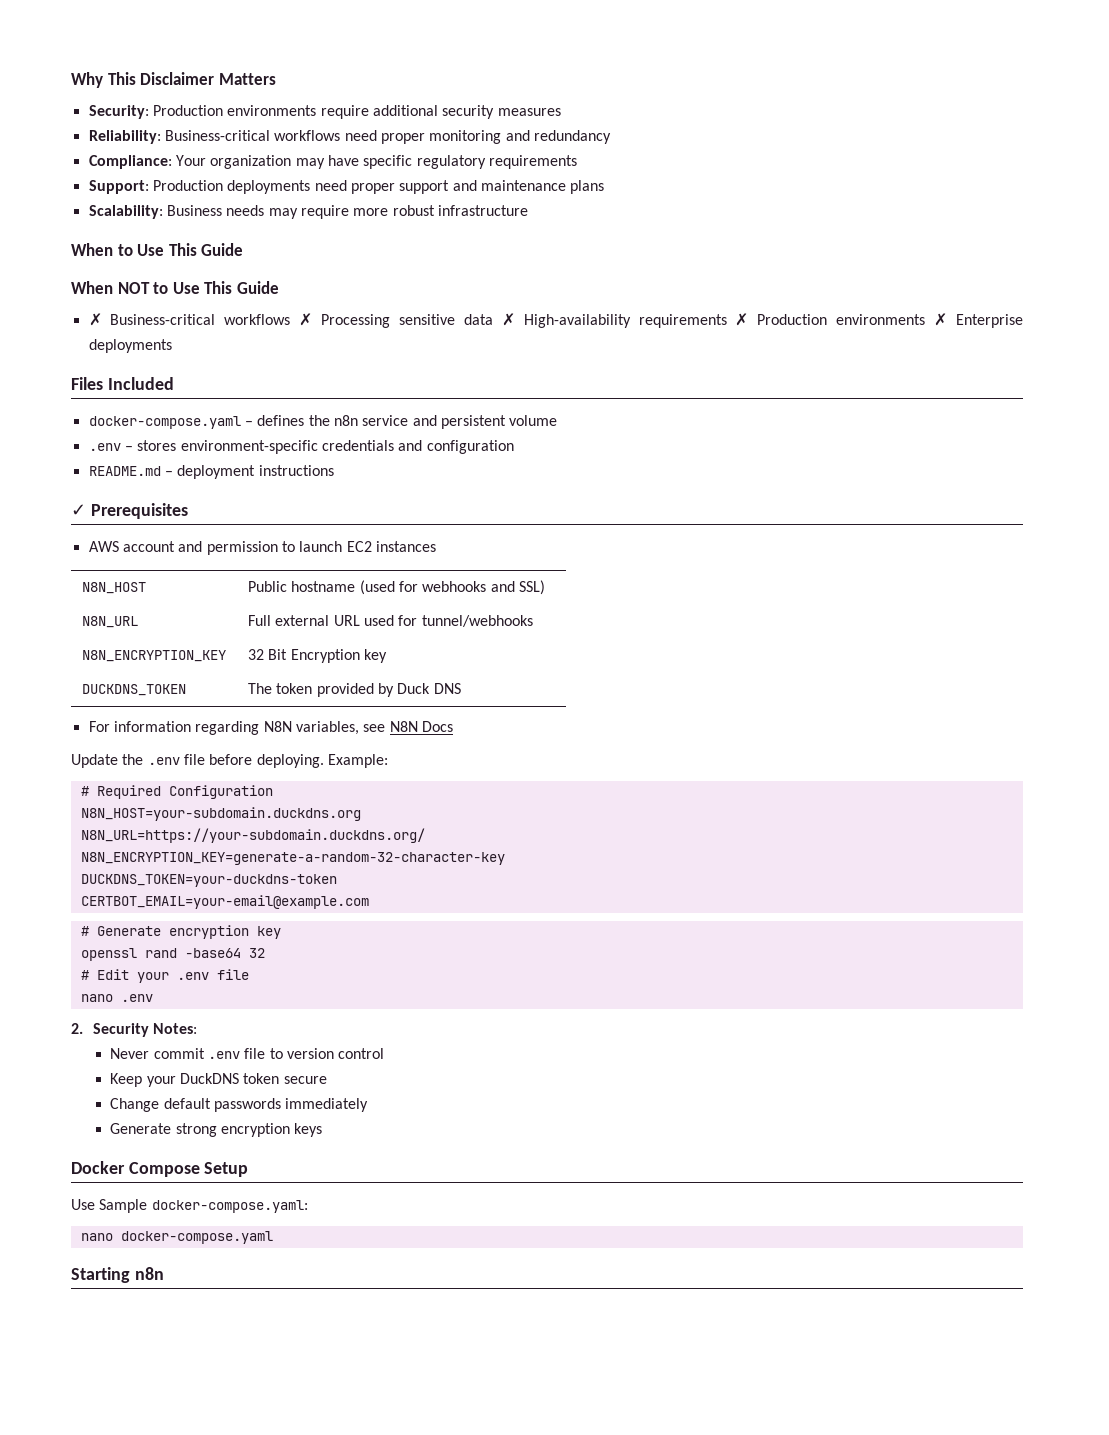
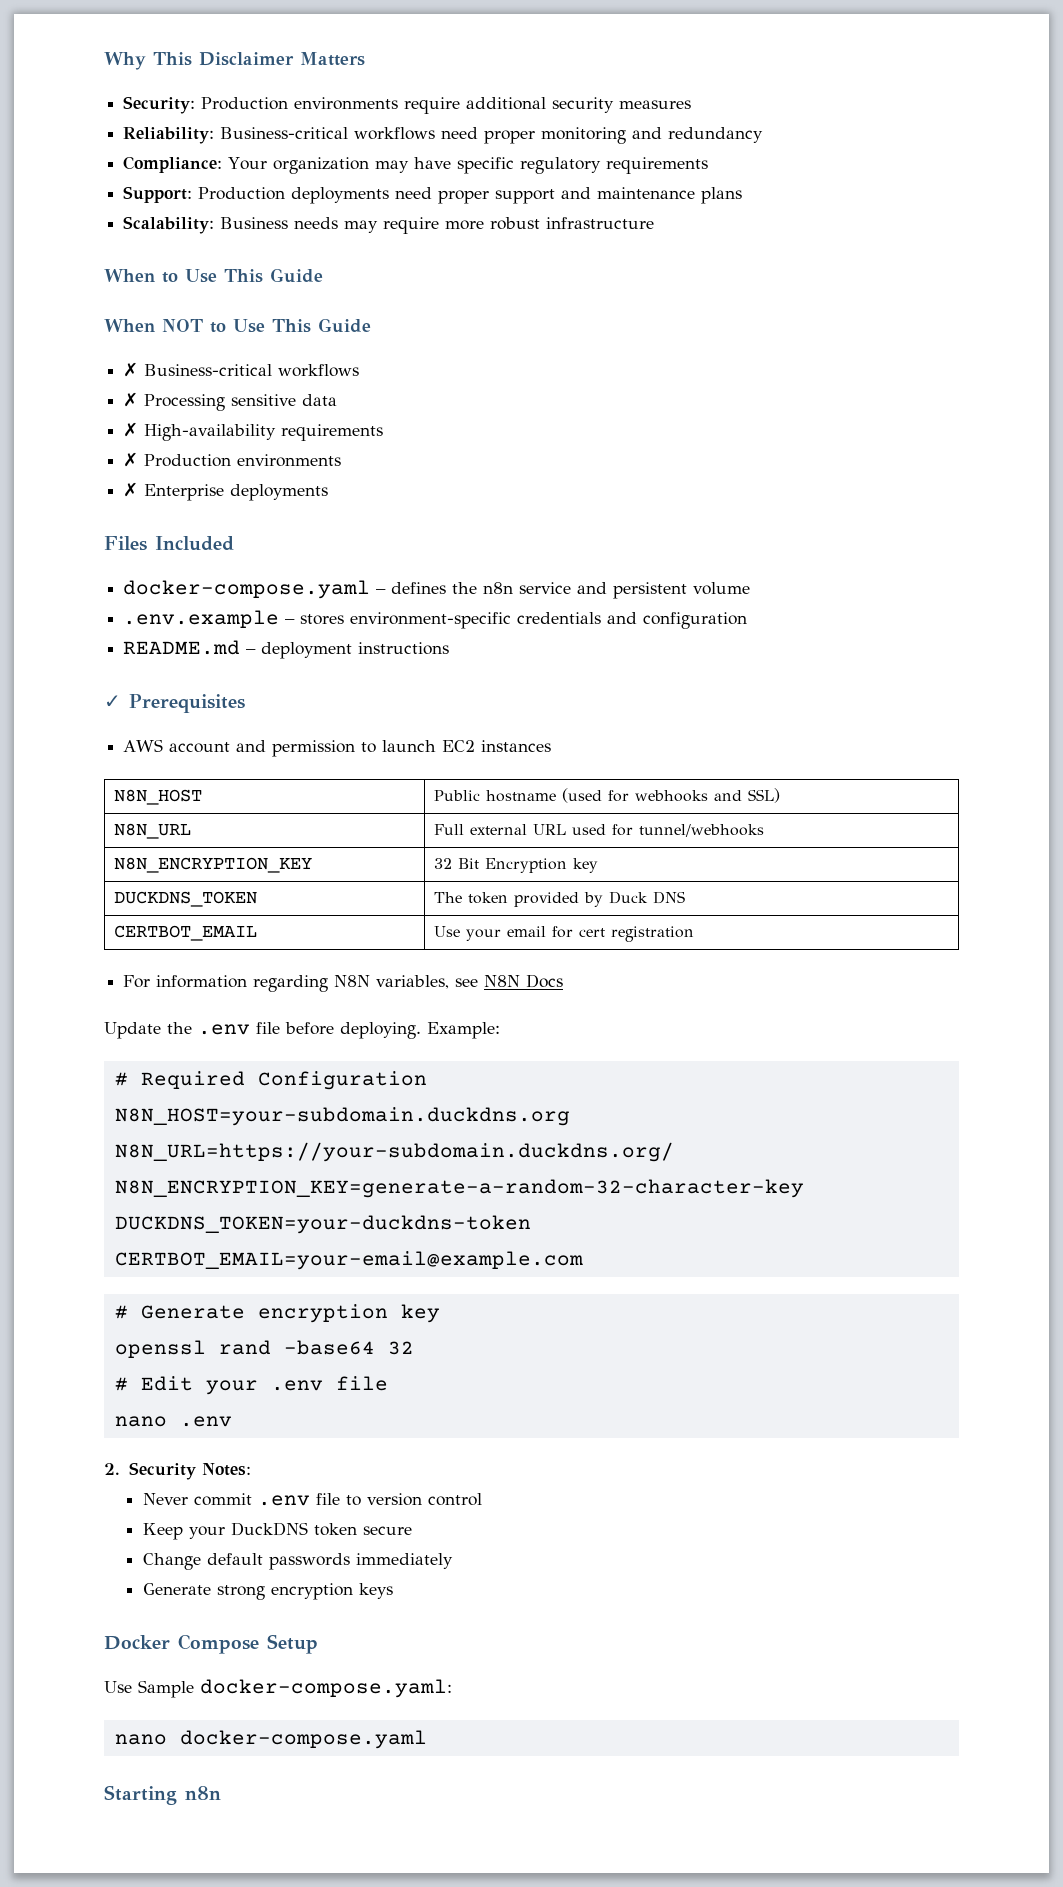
- ✗ Business-critical workflows ✗ Processing sensitive data ✗ High-availability requirements ✗ Production environments ✗ Enterprise deployments
+ ✗ Business-critical workflows
+ ✗ Processing sensitive data
+ ✗ High-availability requirements
+ ✗ Production environments
+ ✗ Enterprise deployments
- .env – stores environment-specific credentials and configuration
+ .env.example – stores environment-specific credentials and configuration
+ CERTBOT_EMAIL | Use your email for cert registration

